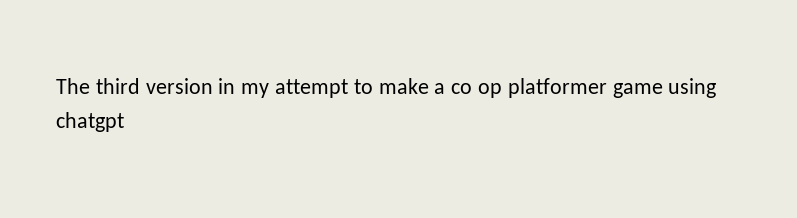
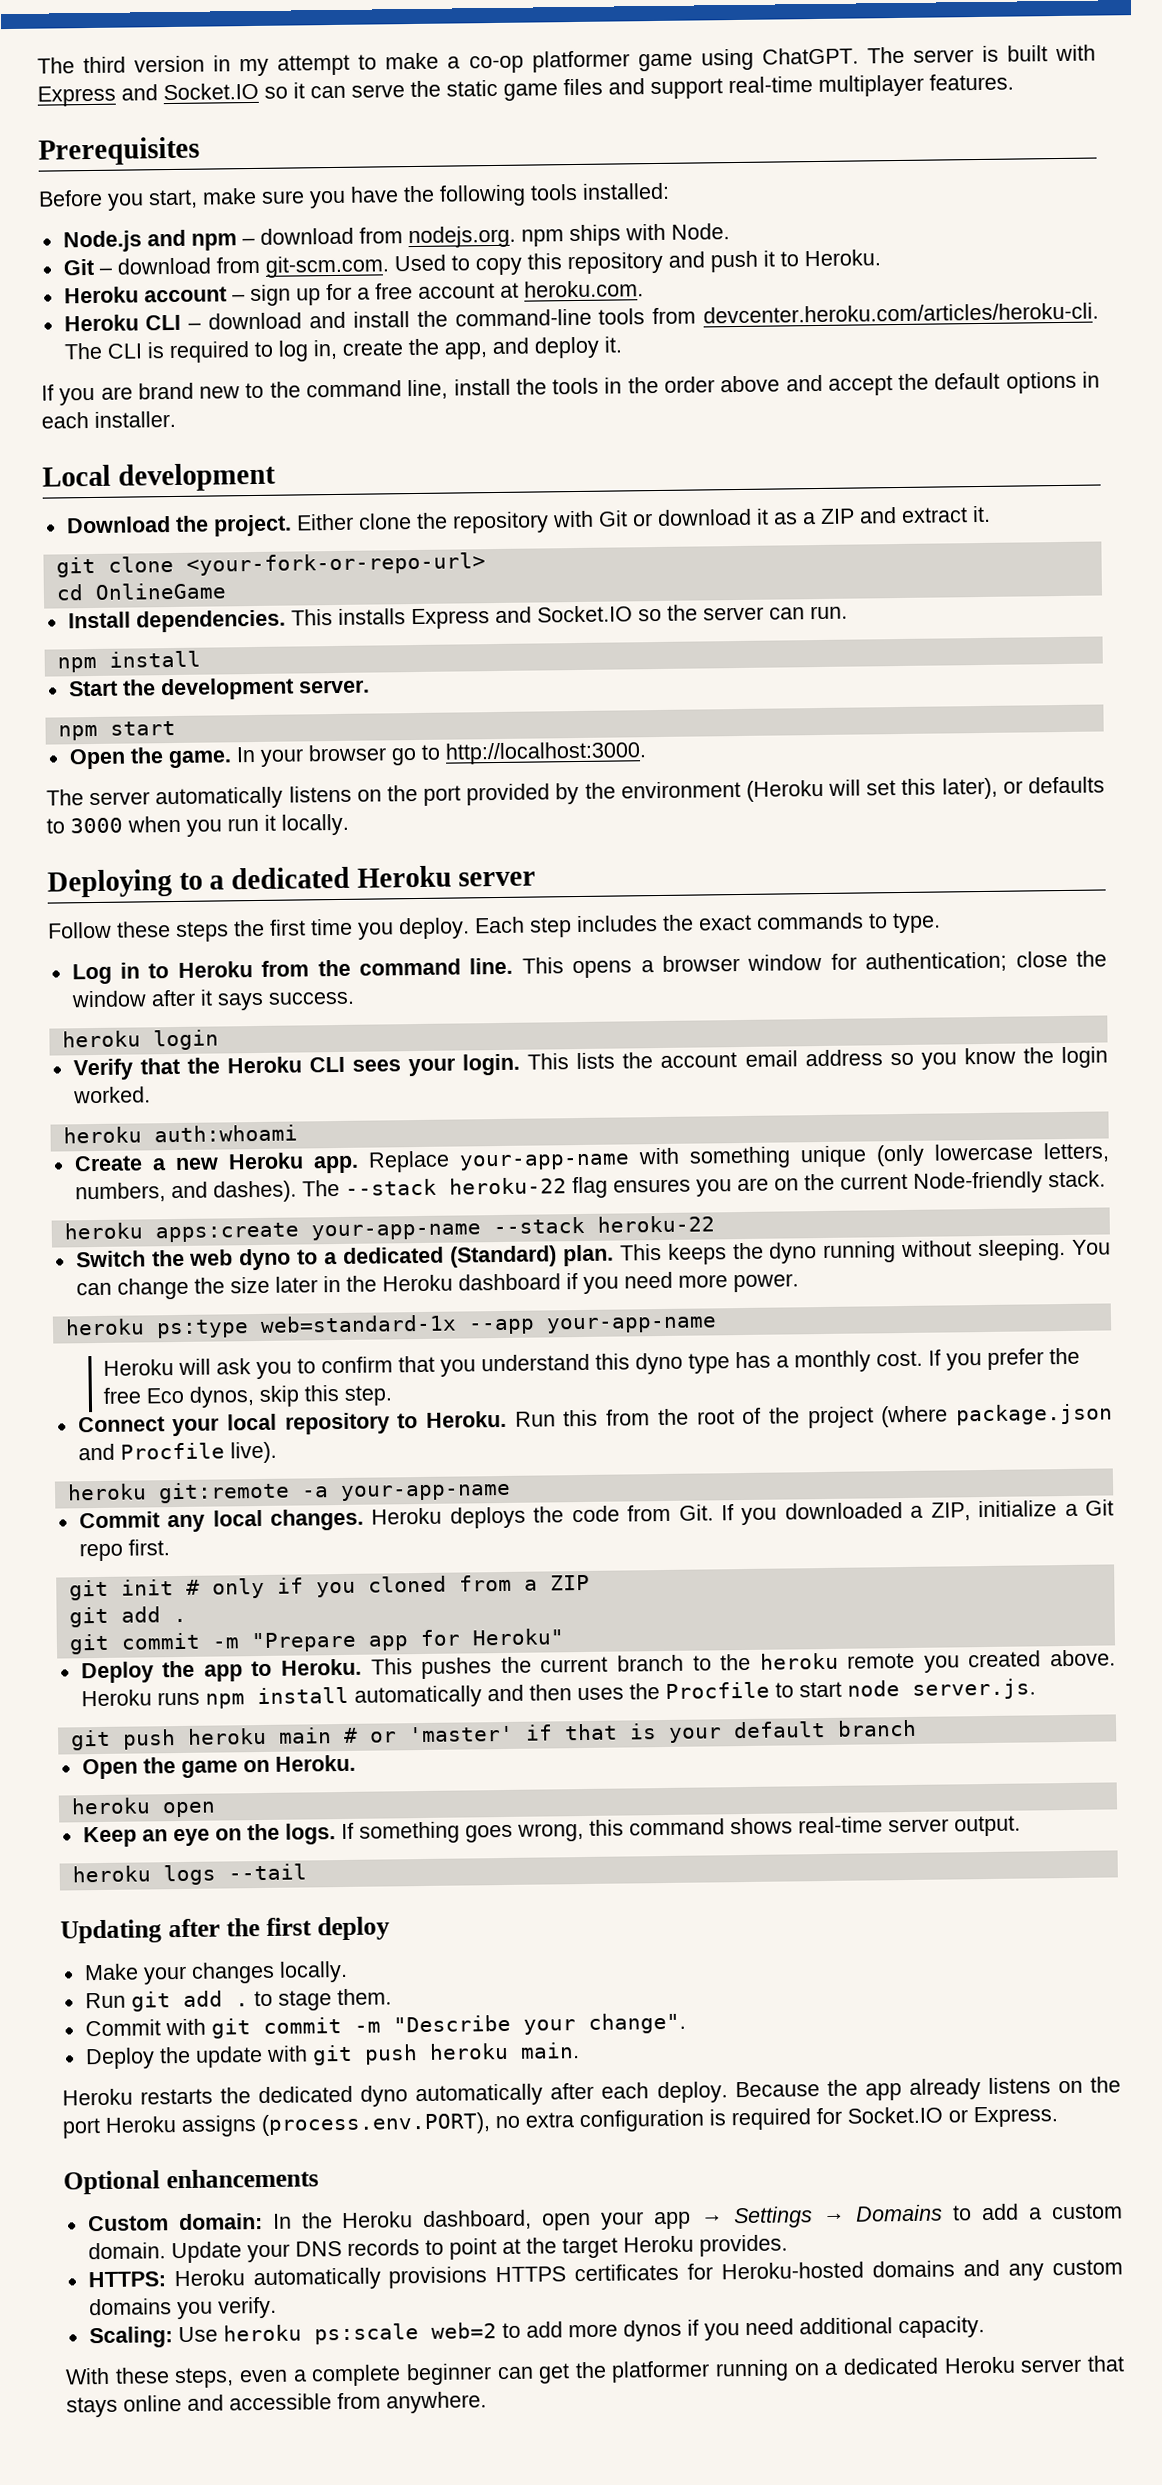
- The third version in my attempt to make a co op platformer game using chatgpt
+ The third version in my attempt to make a co-op platformer game using ChatGPT. The server is built with Express and Socket.IO so it can serve the static game files and support real-time multiplayer features.
+ Prerequisites
+ Before you start, make sure you have the following tools installed:
+ Node.js and npm – download from nodejs.org. npm ships with Node.
+ Git – download from git-scm.com. Used to copy this repository and push it to Heroku.
+ Heroku account – sign up for a free account at heroku.com.
+ Heroku CLI – download and install the command-line tools from devcenter.heroku.com/articles/heroku-cli. The CLI is required to log in, create the app, and deploy it.
+ If you are brand new to the command line, install the tools in the order above and accept the default options in each installer.
+ Local development
+ Download the project. Either clone the repository with Git or download it as a ZIP and extract it.
+ git clone <your-fork-or-repo-url>
+ cd OnlineGame
+ Install dependencies. This installs Express and Socket.IO so the server can run.
+ npm install
+ Start the development server.
+ npm start
+ Open the game. In your browser go to http://localhost:3000.
+ The server automatically listens on the port provided by the environment (Heroku will set this later), or defaults to 3000 when you run it locally.
+ Deploying to a dedicated Heroku server
+ Follow these steps the first time you deploy. Each step includes the exact commands to type.
+ Log in to Heroku from the command line. This opens a browser window for authentication; close the window after it says success.
+ heroku login
+ Verify that the Heroku CLI sees your login. This lists the account email address so you know the login worked.
+ heroku auth:whoami
+ Create a new Heroku app. Replace your-app-name with something unique (only lowercase letters, numbers, and dashes). The --stack heroku-22 flag ensures you are on the current Node-friendly stack.
+ heroku apps:create your-app-name --stack heroku-22
+ Switch the web dyno to a dedicated (Standard) plan. This keeps the dyno running without sleeping. You can change the size later in the Heroku dashboard if you need more power.
+ heroku ps:type web=standard-1x --app your-app-name
+ Heroku will ask you to confirm that you understand this dyno type has a monthly cost. If you prefer the free Eco dynos, skip this step.
+ Connect your local repository to Heroku. Run this from the root of the project (where package.json and Procfile live).
+ heroku git:remote -a your-app-name
+ Commit any local changes. Heroku deploys the code from Git. If you downloaded a ZIP, initialize a Git repo first.
+ git init # only if you cloned from a ZIP
+ git add .
+ git commit -m "Prepare app for Heroku"
+ Deploy the app to Heroku. This pushes the current branch to the heroku remote you created above. Heroku runs npm install automatically and then uses the Procfile to start node server.js.
+ git push heroku main # or 'master' if that is your default branch
+ Open the game on Heroku.
+ heroku open
+ Keep an eye on the logs. If something goes wrong, this command shows real-time server output.
+ heroku logs --tail
+ Updating after the first deploy
+ Make your changes locally.
+ Run git add . to stage them.
+ Commit with git commit -m "Describe your change".
+ Deploy the update with git push heroku main.
+ Heroku restarts the dedicated dyno automatically after each deploy. Because the app already listens on the port Heroku assigns (process.env.PORT), no extra configuration is required for Socket.IO or Express.
+ Optional enhancements
+ Custom domain: In the Heroku dashboard, open your app → Settings → Domains to add a custom domain. Update your DNS records to point at the target Heroku provides.
+ HTTPS: Heroku automatically provisions HTTPS certificates for Heroku-hosted domains and any custom domains you verify.
+ Scaling: Use heroku ps:scale web=2 to add more dynos if you need additional capacity.
+ With these steps, even a complete beginner can get the platformer running on a dedicated Heroku server that stays online and accessible from anywhere.

